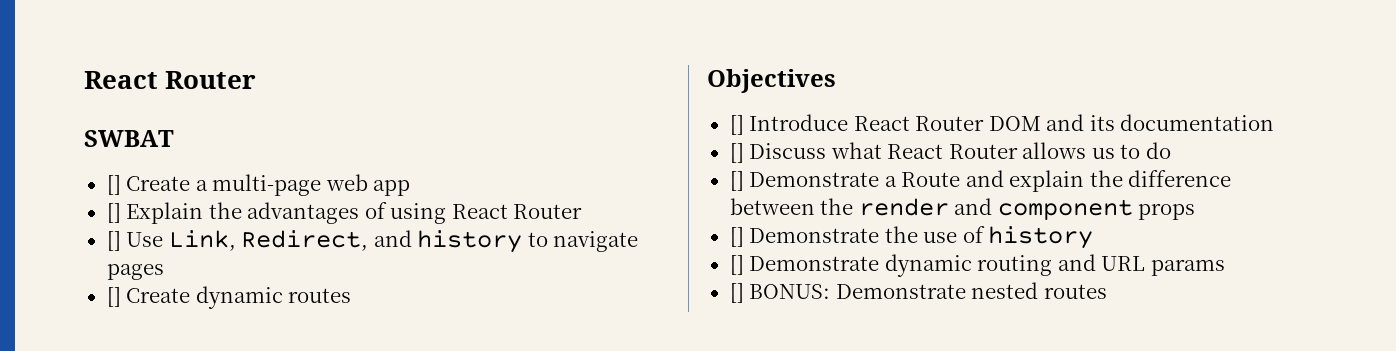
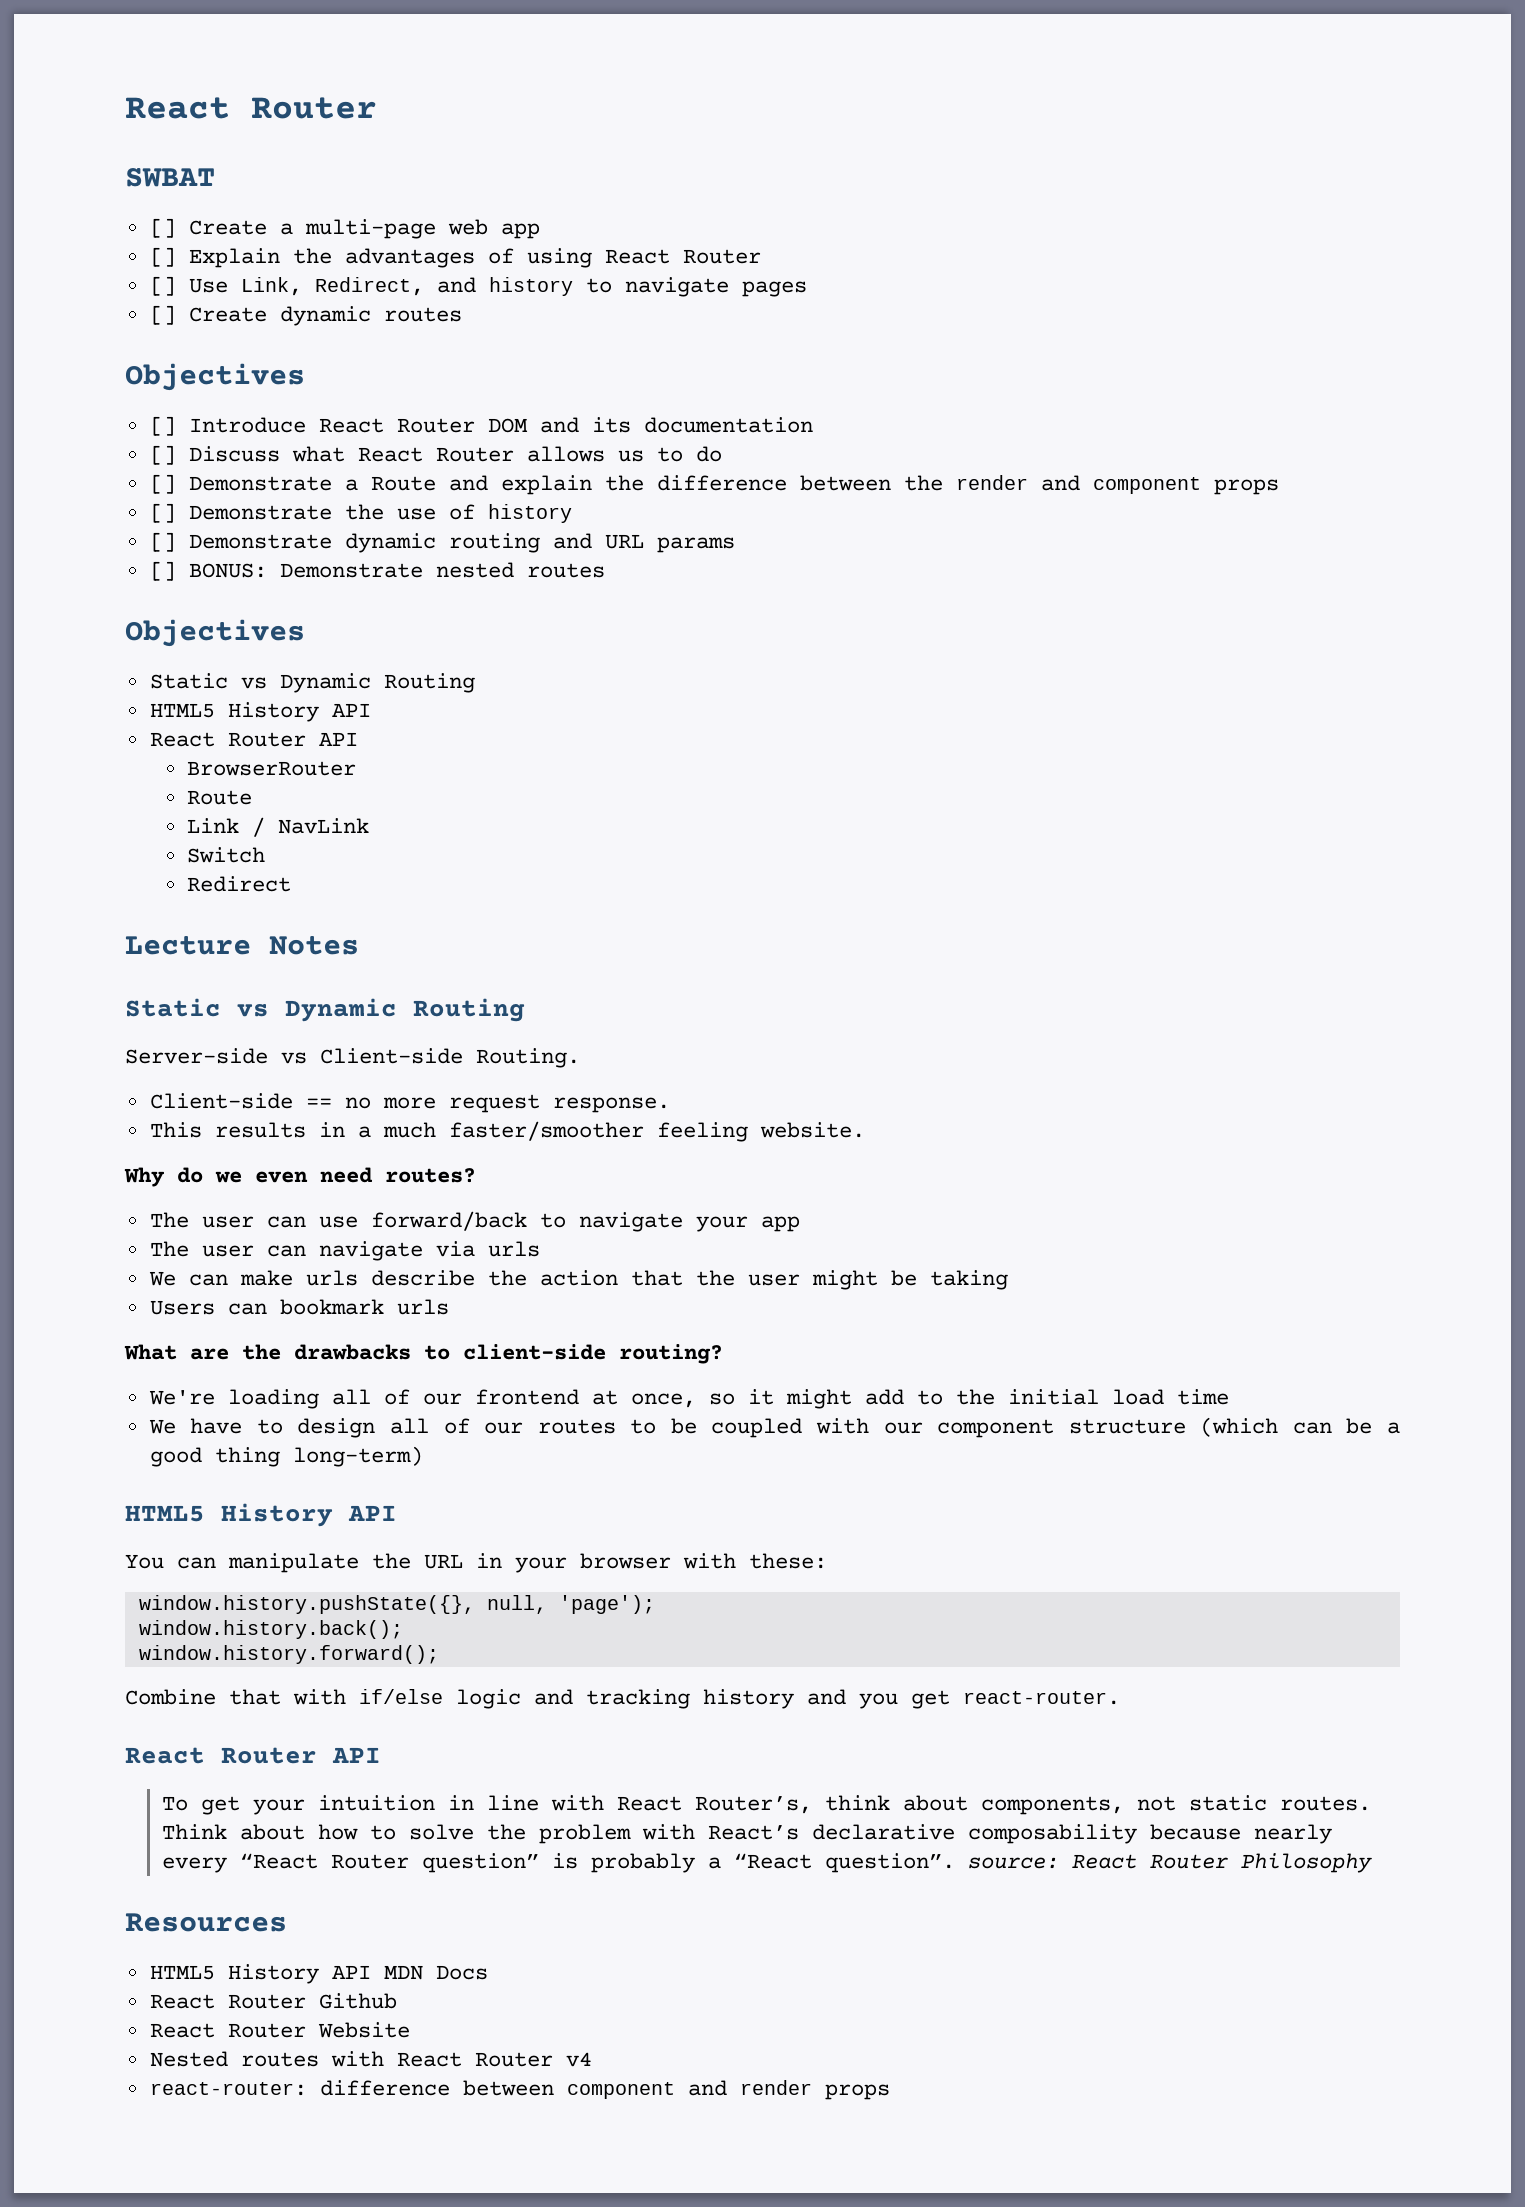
  [] BONUS: Demonstrate nested routes
+ Objectives
+ Static vs Dynamic Routing
+ HTML5 History API
+ React Router API
+ BrowserRouter
+ Route
+ Link / NavLink
+ Switch
+ Redirect
+ Lecture Notes
+ Static vs Dynamic Routing
+ Server-side vs Client-side Routing.
+ Client-side == no more request response.
+ This results in a much faster/smoother feeling website.
+ Why do we even need routes?
+ The user can use forward/back to navigate your app
+ The user can navigate via urls
+ We can make urls describe the action that the user might be taking
+ Users can bookmark urls
+ What are the drawbacks to client-side routing?
+ We're loading all of our frontend at once, so it might add to the initial load time
+ We have to design all of our routes to be coupled with our component structure (which can be a good thing long-term)
+ HTML5 History API
+ You can manipulate the URL in your browser with these:
+ window.history.pushState({}, null, 'page');
+ window.history.back();
+ window.history.forward();
+ Combine that with if/else logic and tracking history and you get react-router.
+ React Router API
+ To get your intuition in line with React Router’s, think about components, not static routes. Think about how to solve the problem with React’s declarative composability because nearly every “React Router question” is probably a “React question”. source: React Router Philosophy
+ Resources
+ HTML5 History API MDN Docs
+ React Router Github
+ React Router Website
+ Nested routes with React Router v4
+ react-router: difference between component and render props

